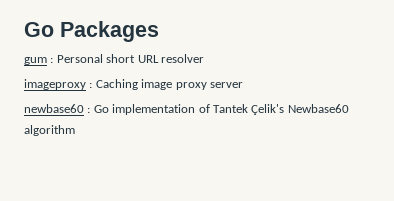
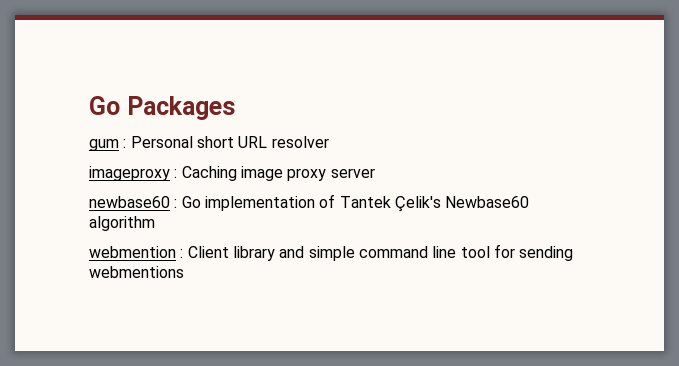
+ webmention : Client library and simple command line tool for sending webmentions

